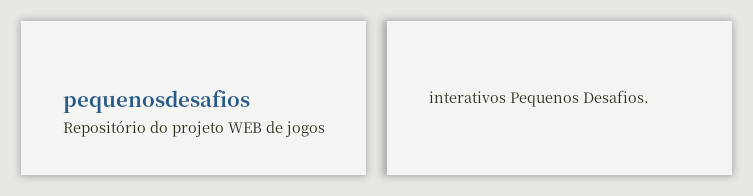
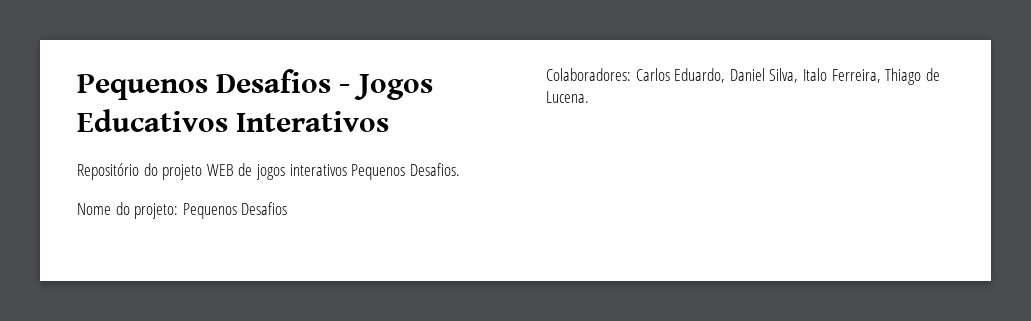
- pequenosdesafios
+ Pequenos Desafios - Jogos Educativos Interativos
+ Nome do projeto: Pequenos Desafios
+ Colaboradores: Carlos Eduardo, Daniel Silva, Italo Ferreira, Thiago de Lucena.

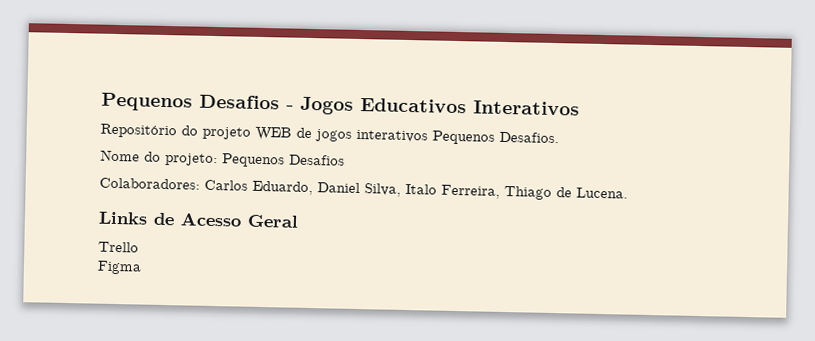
+ Links de Acesso Geral
+ Trello
+ Figma

